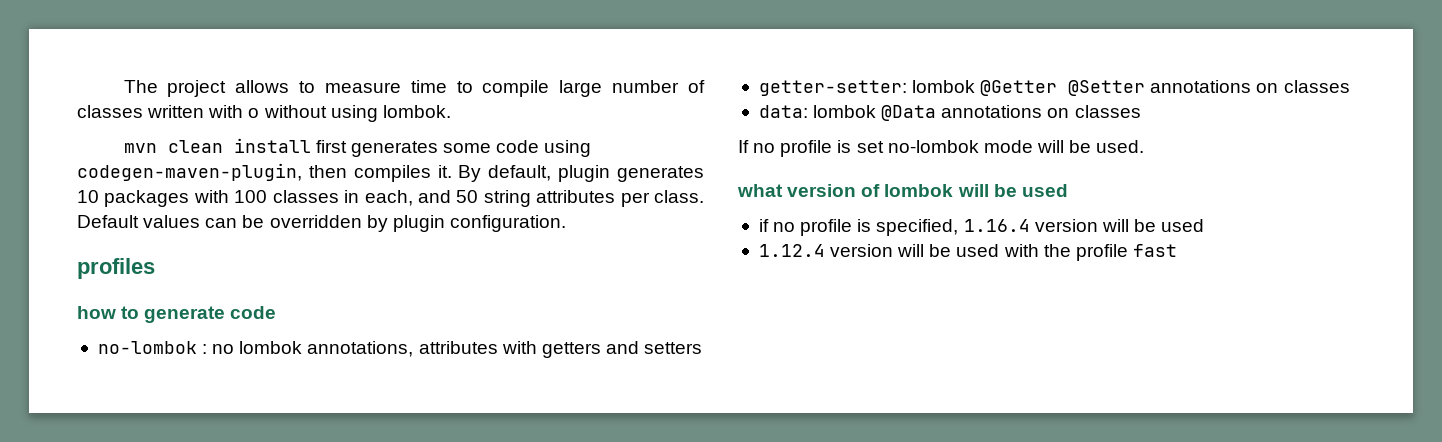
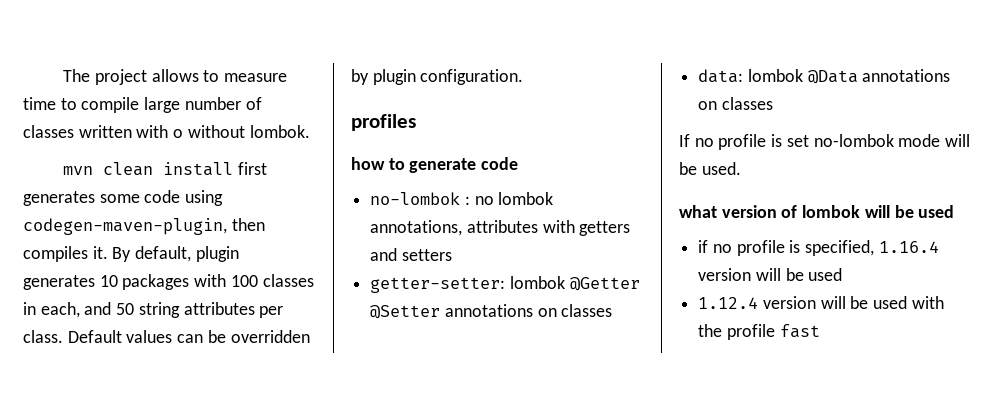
- The project allows to measure time to compile large number of classes written with o without using lombok.
+ The project allows to measure time to compile large number of classes written with o without lombok.

